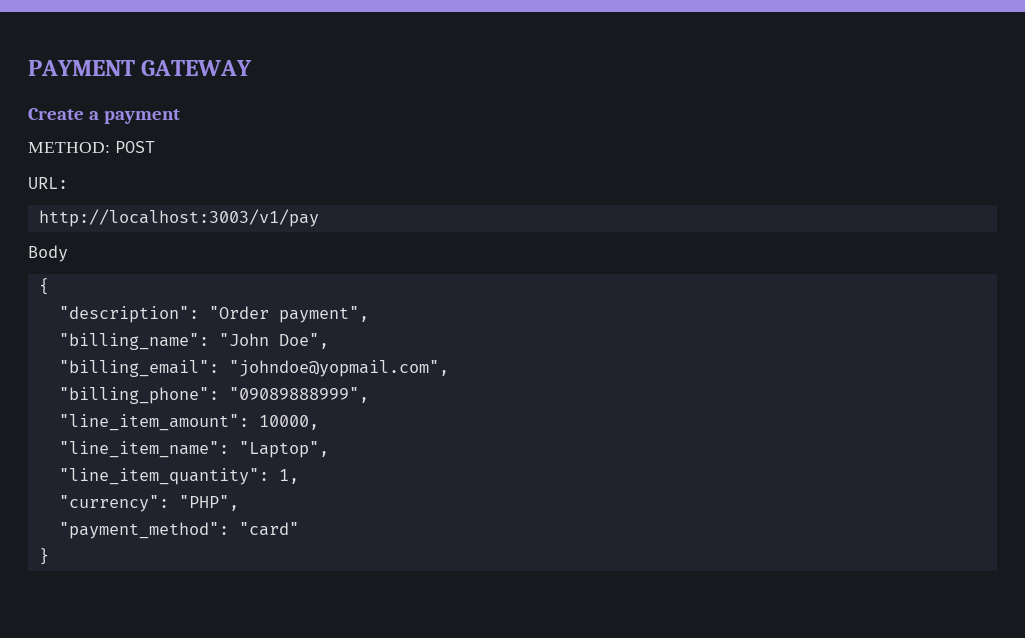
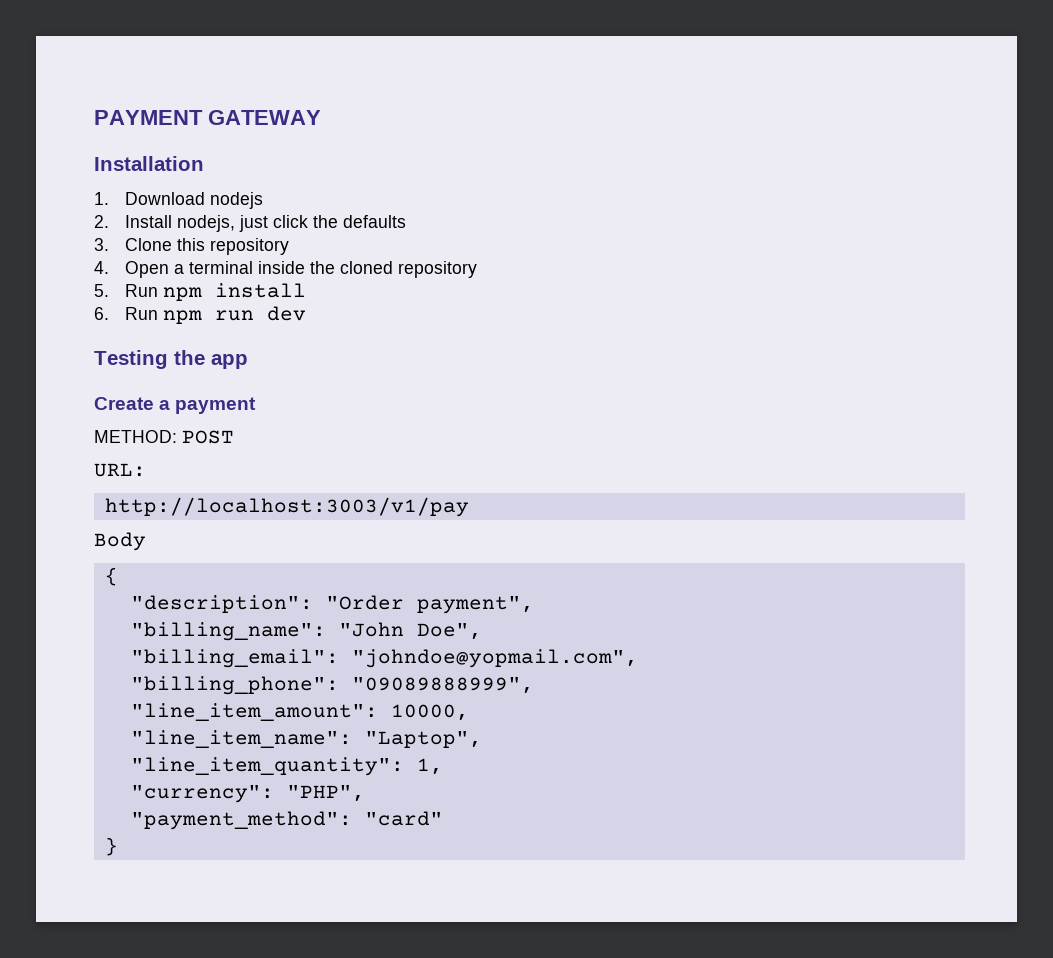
+ Installation
+ 1. Download nodejs
+ 2. Install nodejs, just click the defaults
+ 3. Clone this repository
+ 4. Open a terminal inside the cloned repository
+ 5. Run npm install
+ 6. Run npm run dev
+ Testing the app

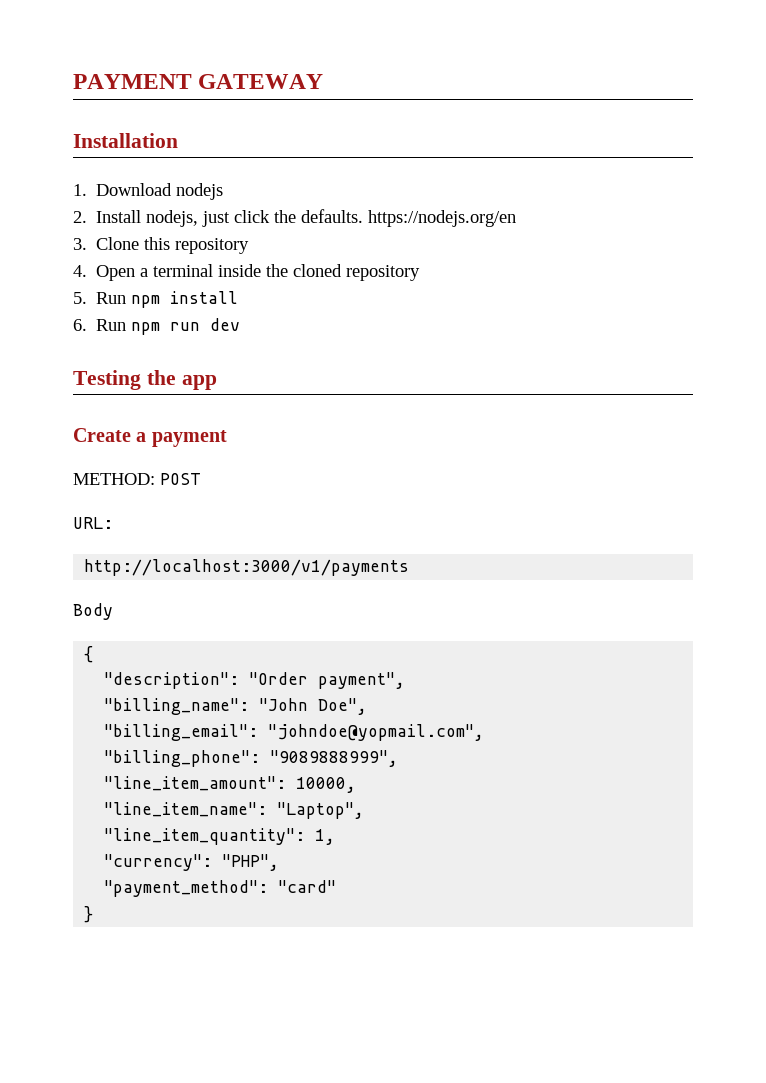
- 2. Install nodejs, just click the defaults
+ 2. Install nodejs, just click the defaults. https://nodejs.org/en
- http://localhost:3003/v1/pay
+ http://localhost:3000/v1/payments
- "billing_phone": "09089888999",
+ "billing_phone": "9089888999",

